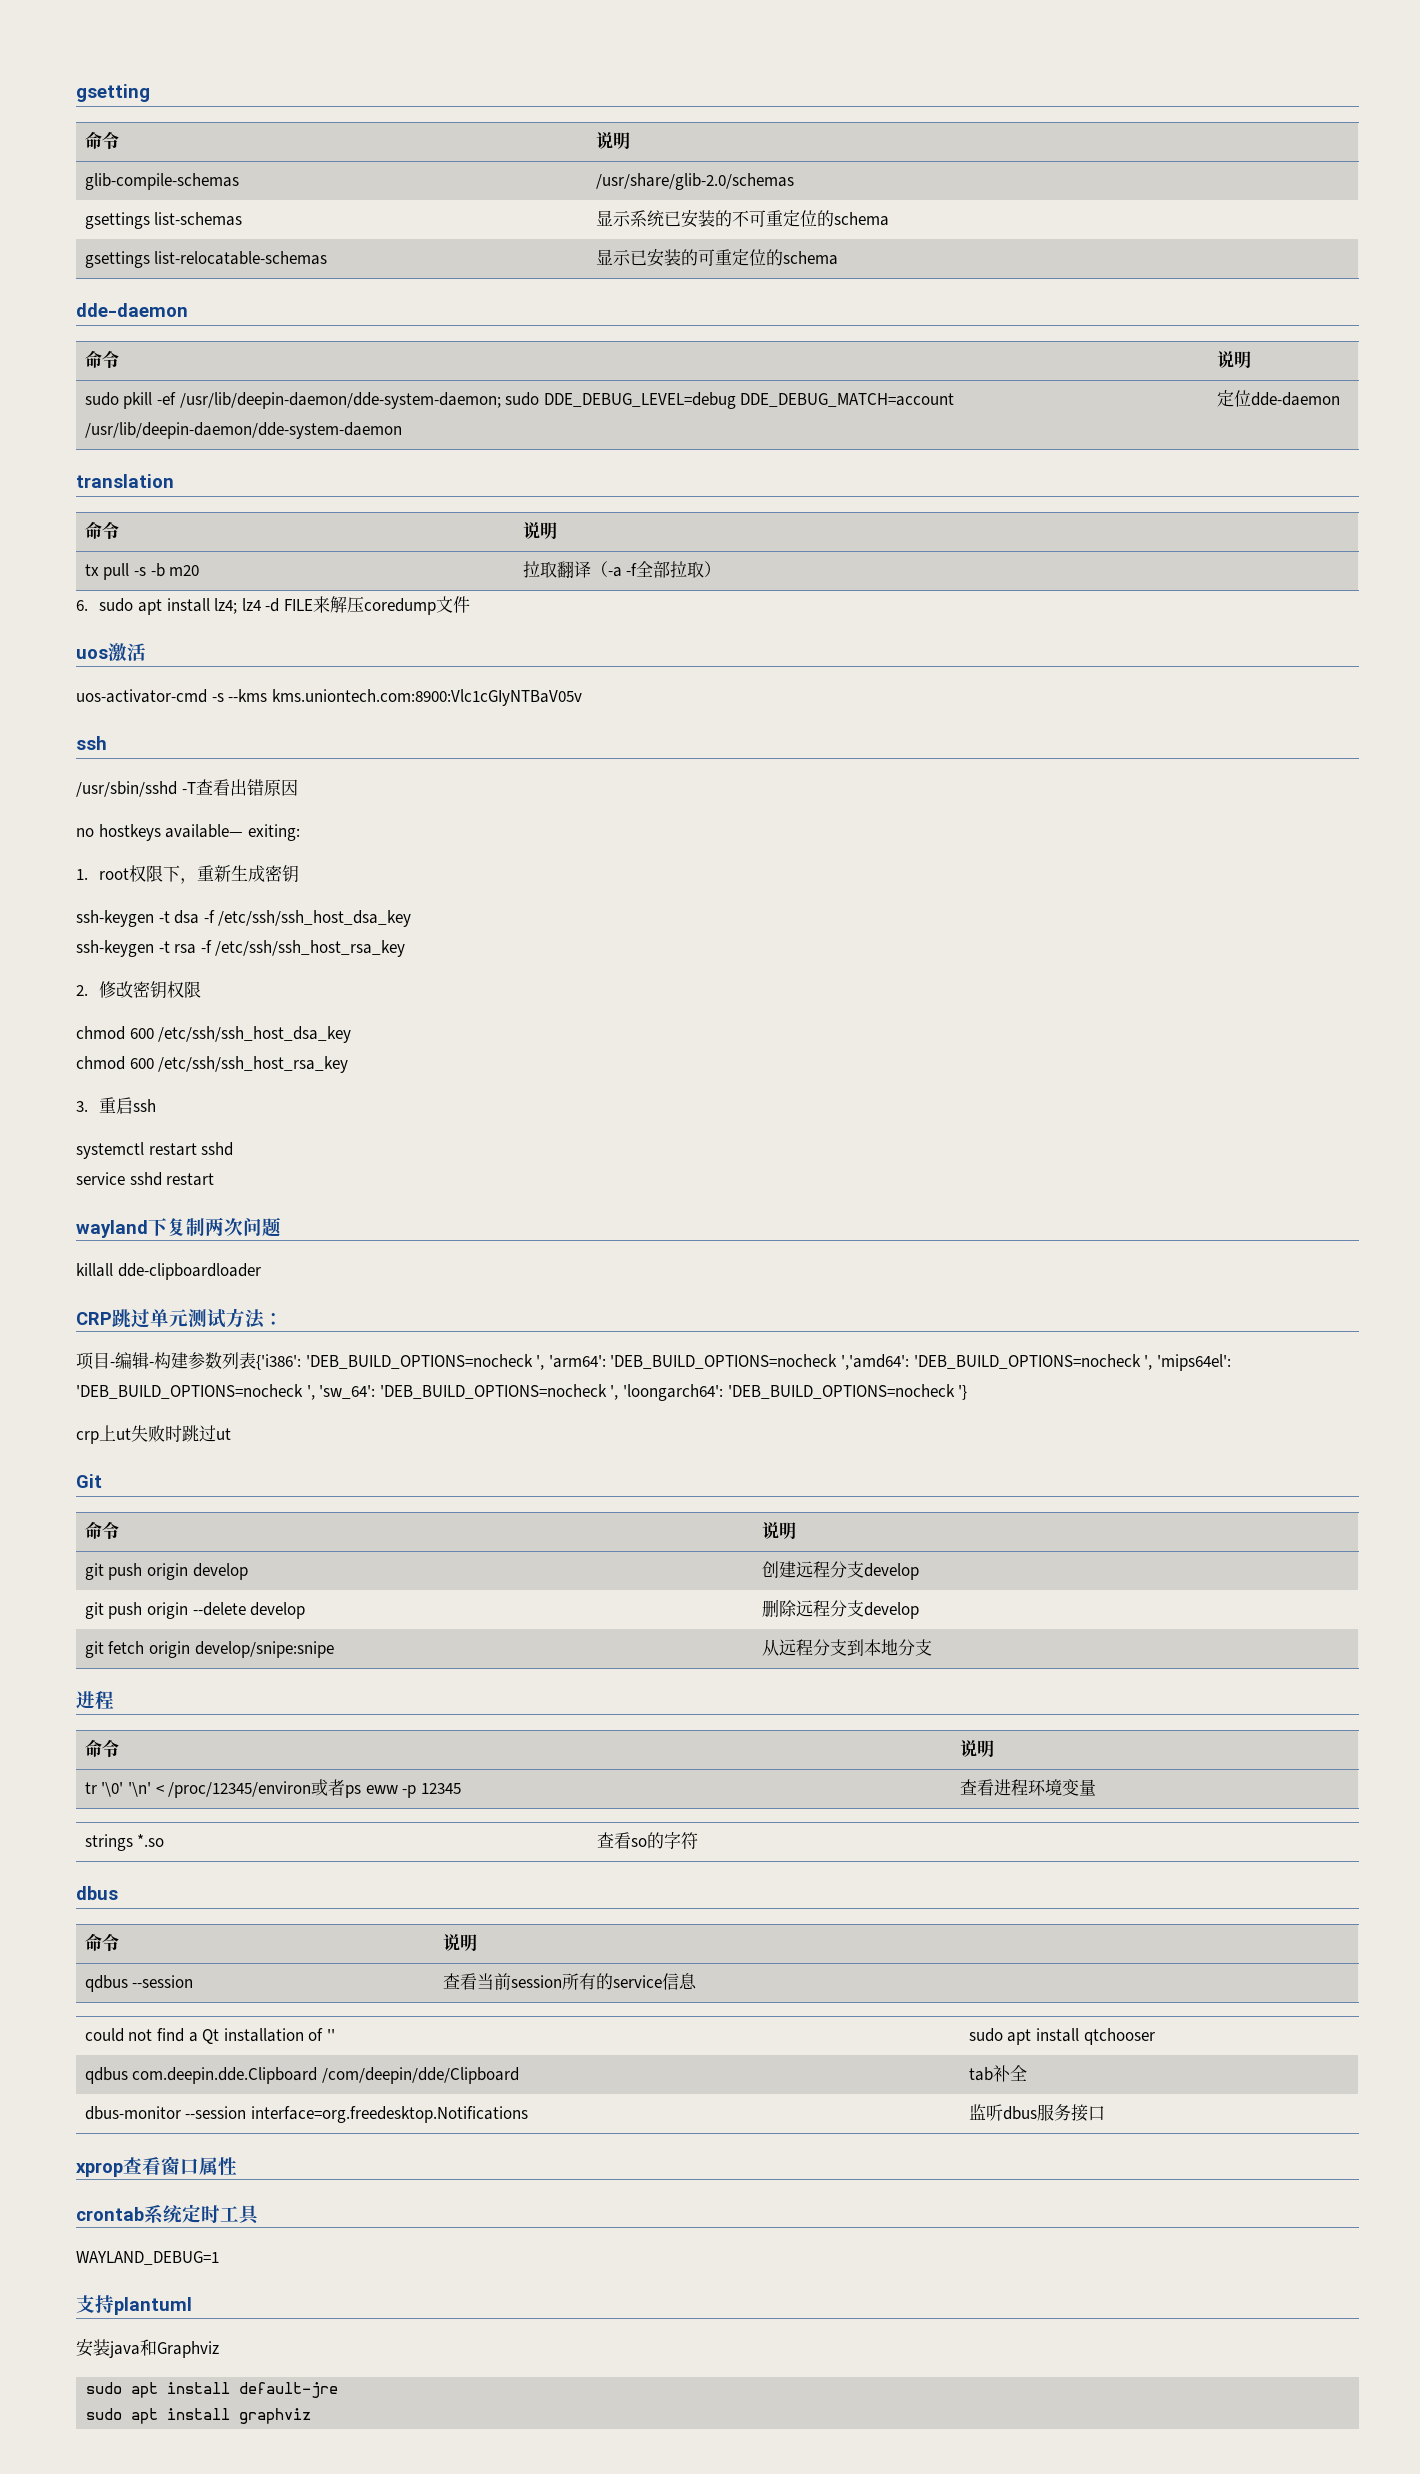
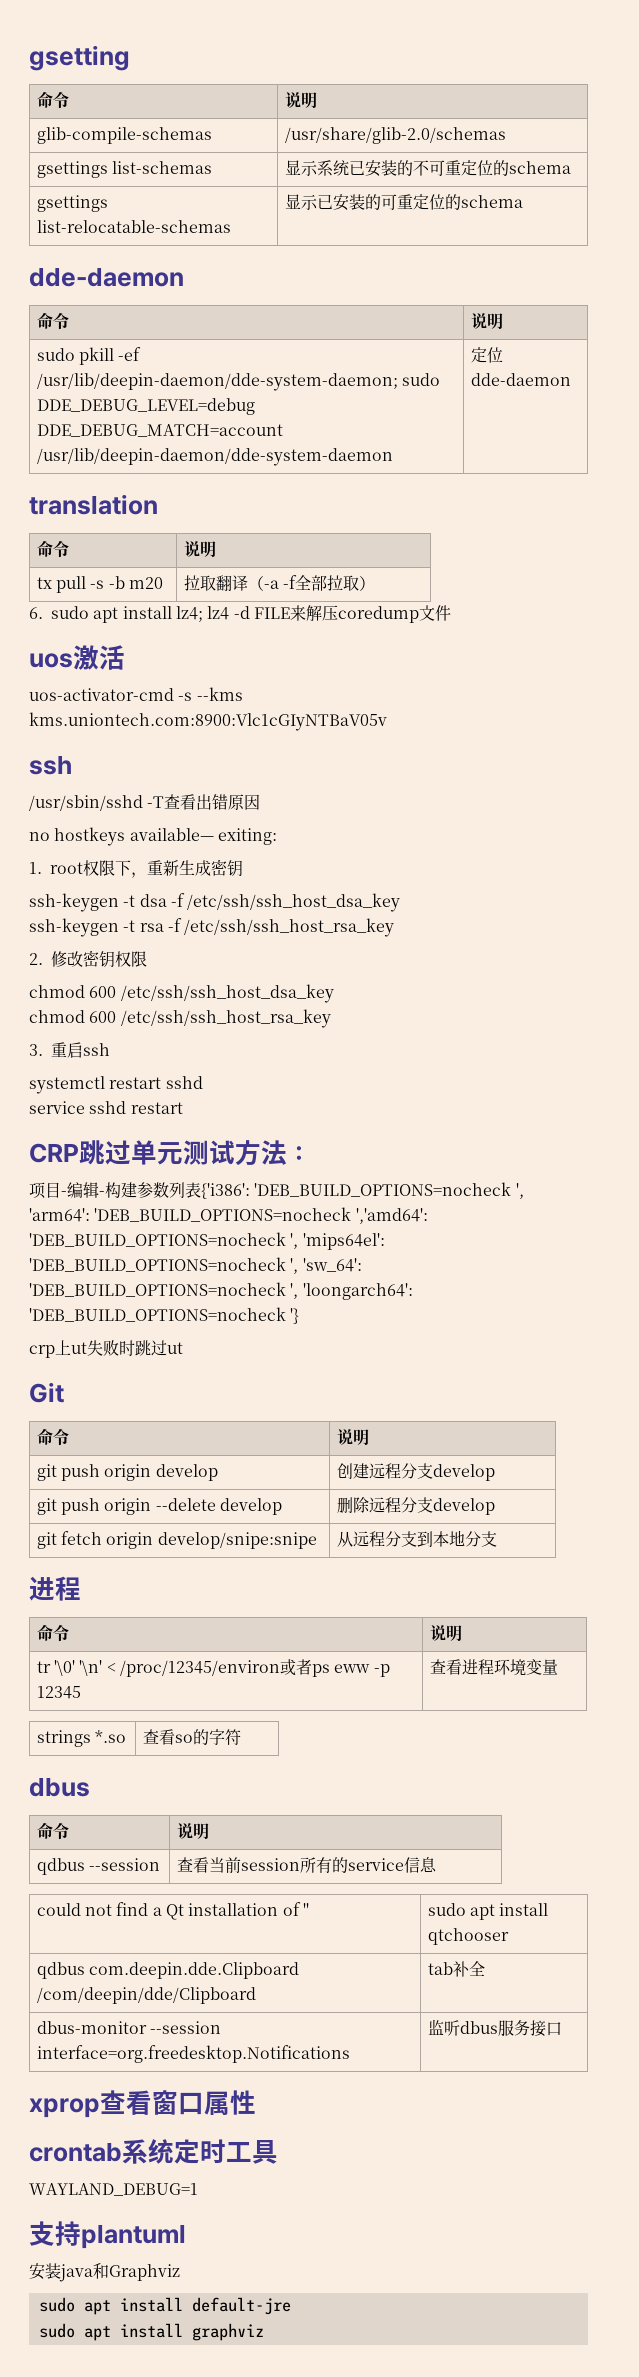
- wayland下复制两次问题
- killall dde-clipboardloader

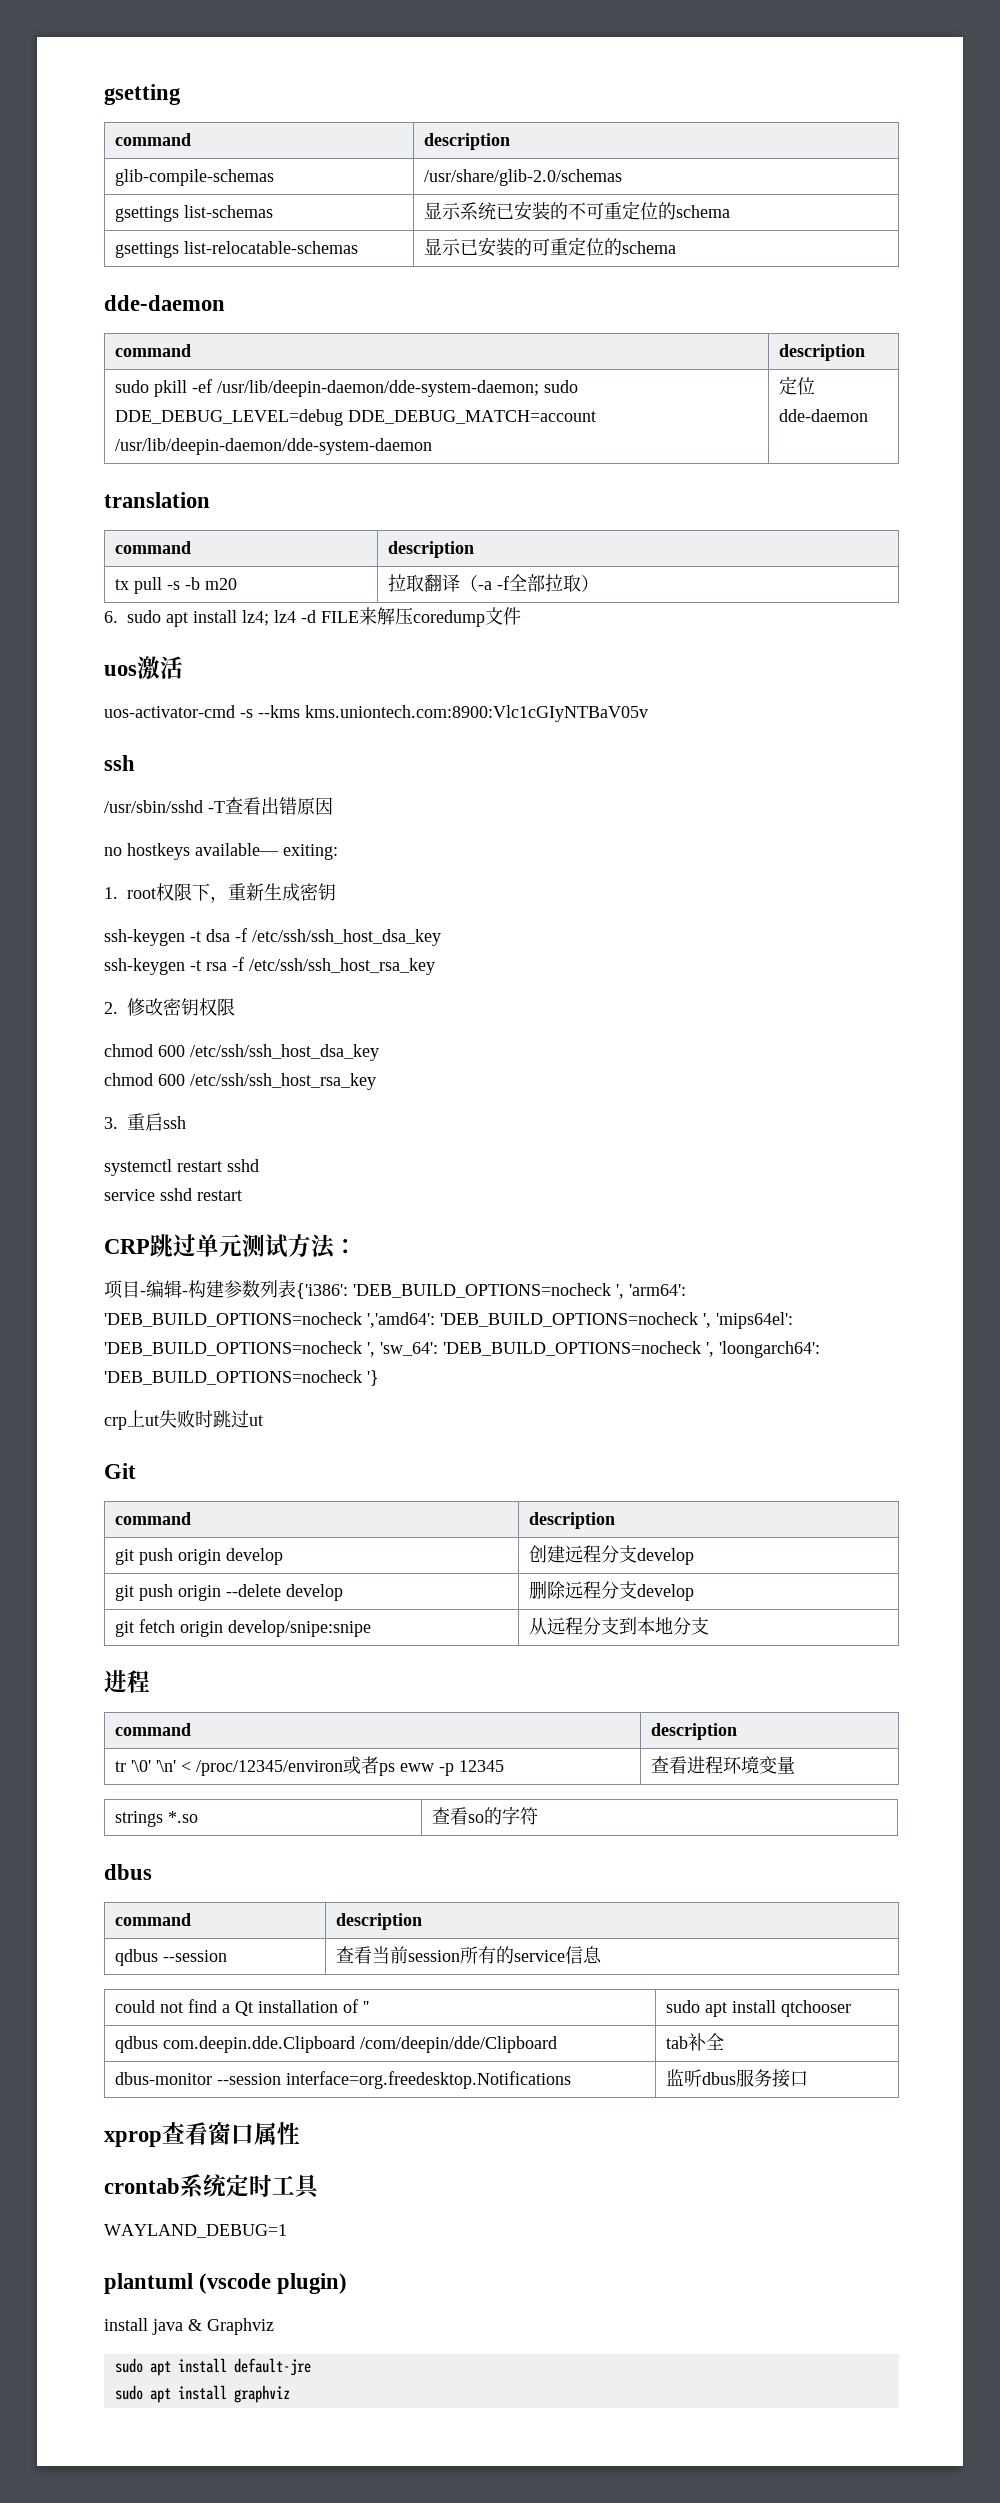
  gsetting
- 命令 | 说明
+ command | description
  gsettings list-relocatable-schemas | 显示已安装的可重定位的schema
  dde-daemon
- 命令 | 说明
+ command | description
  translation
- 命令 | 说明
+ command | description
  Git
- 命令 | 说明
+ command | description
  git fetch origin develop/snipe:snipe | 从远程分支到本地分支
  进程
- 命令 | 说明
+ command | description
  strings *.so | 查看so的字符
  dbus
- 命令 | 说明
+ command | description
- 支持plantuml
- 安装java和Graphviz
+ plantuml (vscode plugin)
+ install java & Graphviz

